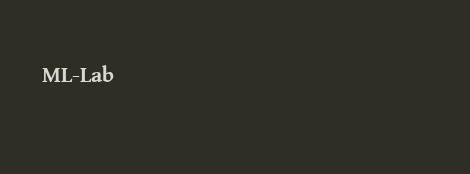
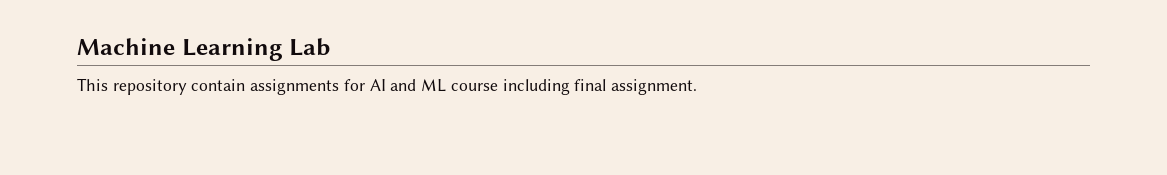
- ML-Lab
+ Machine Learning Lab
+ This repository contain assignments for AI and ML course including final assignment.

